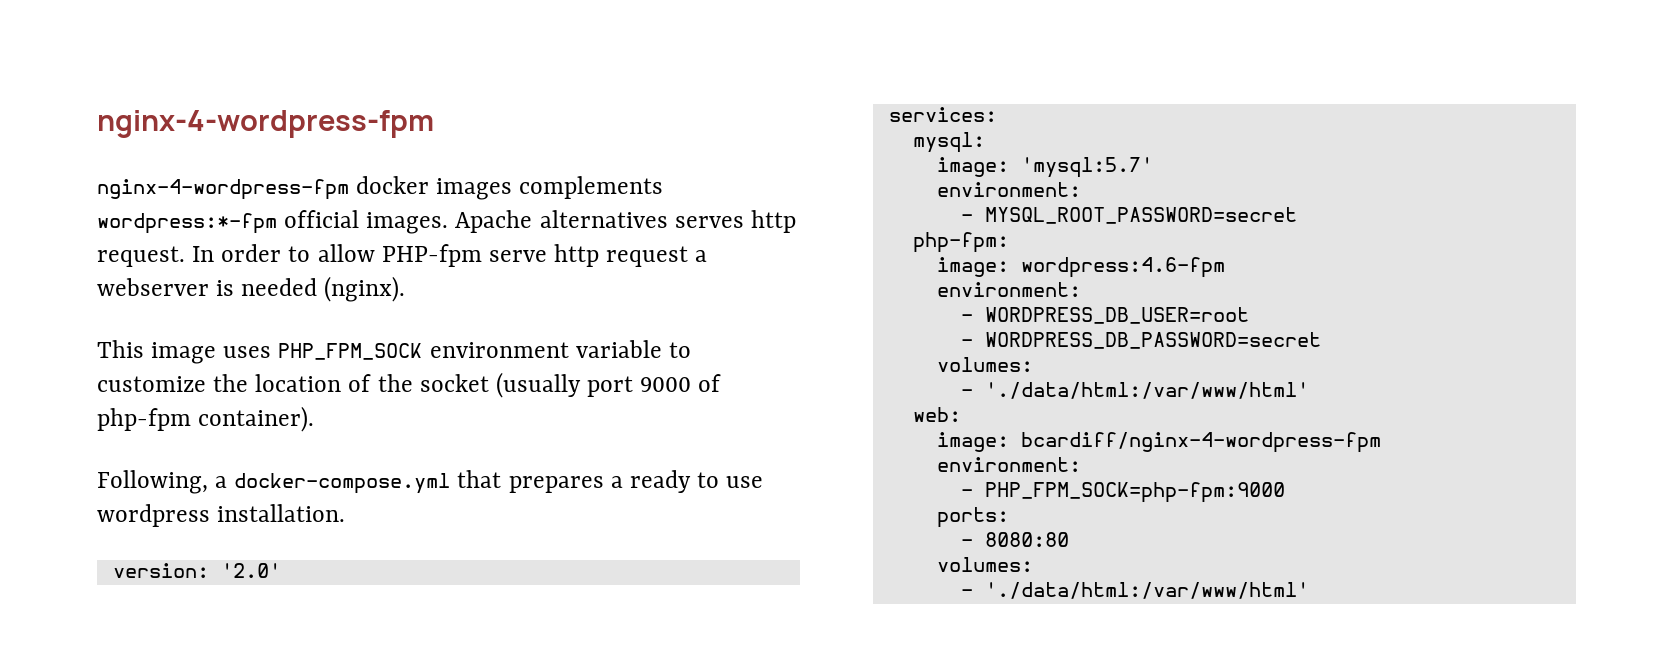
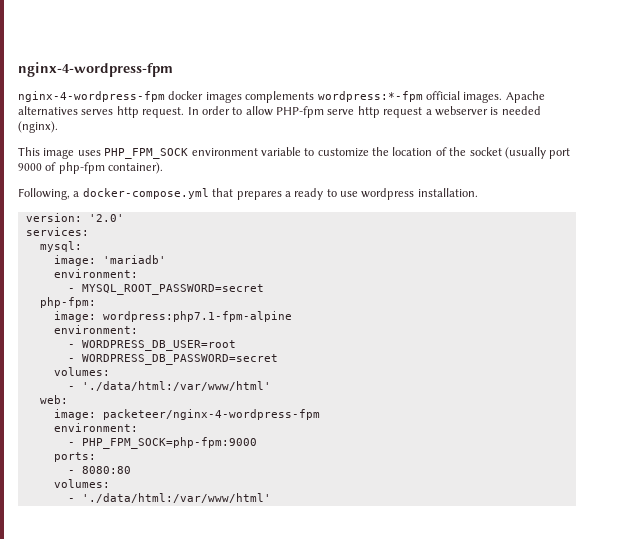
- image: 'mysql:5.7'
+ image: 'mariadb'
- image: wordpress:4.6-fpm
+ image: wordpress:php7.1-fpm-alpine
- image: bcardiff/nginx-4-wordpress-fpm
+ image: packeteer/nginx-4-wordpress-fpm

